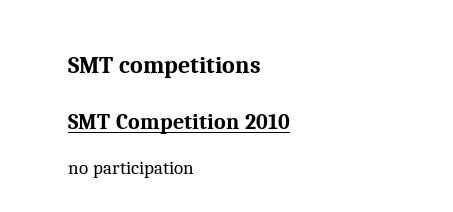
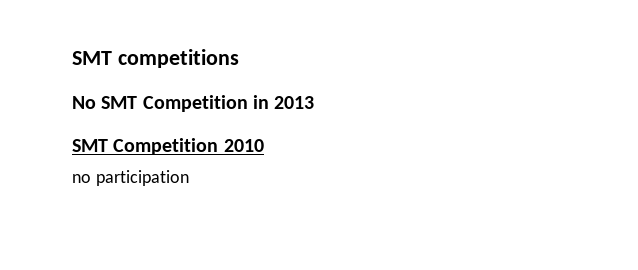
+ No SMT Competition in 2013

